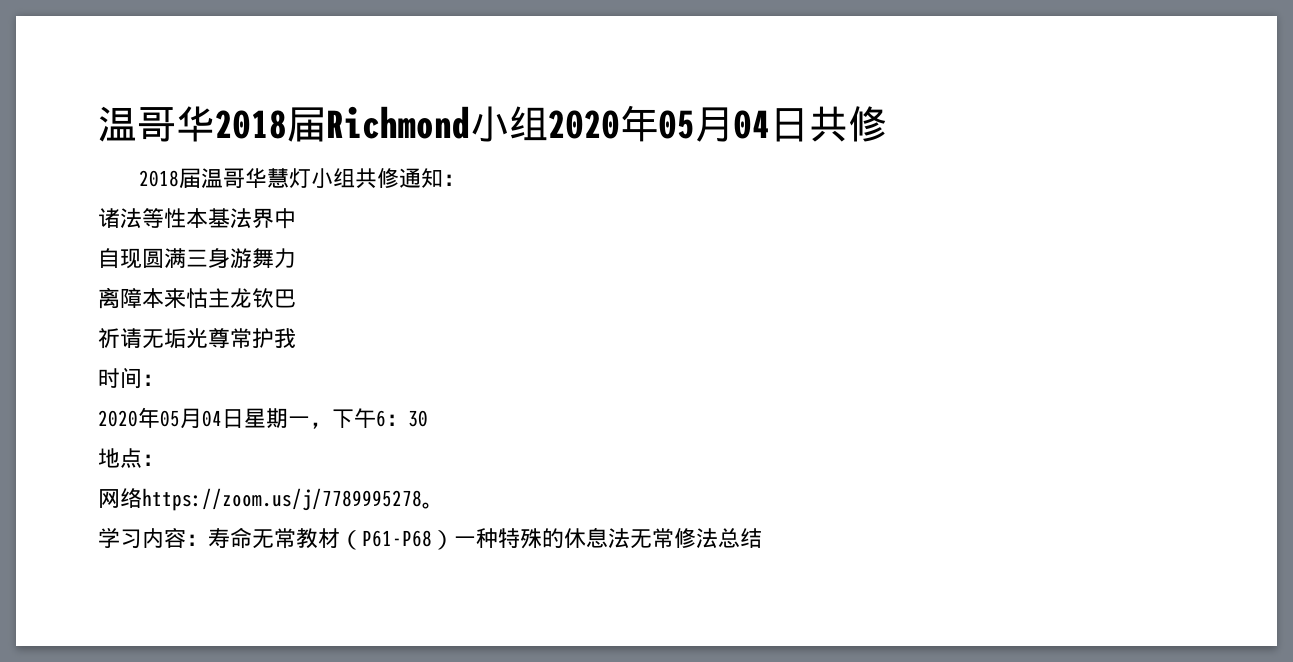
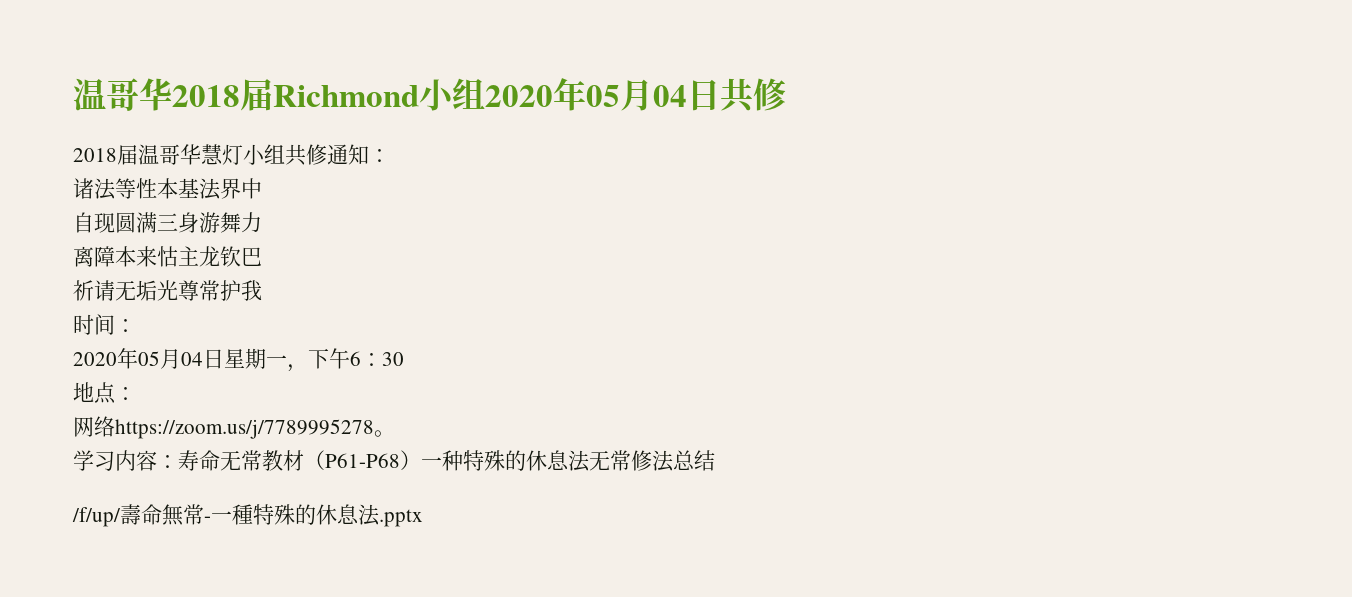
+ /f/up/壽命無常-一種特殊的休息法.pptx

